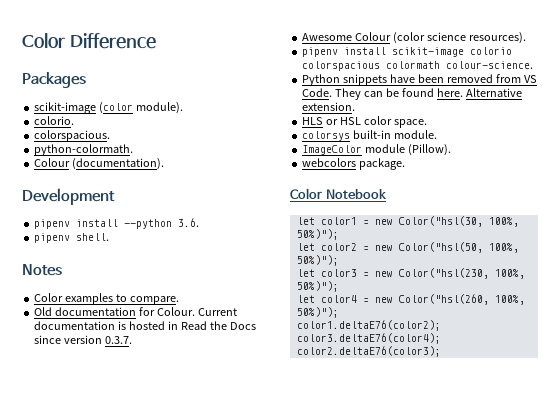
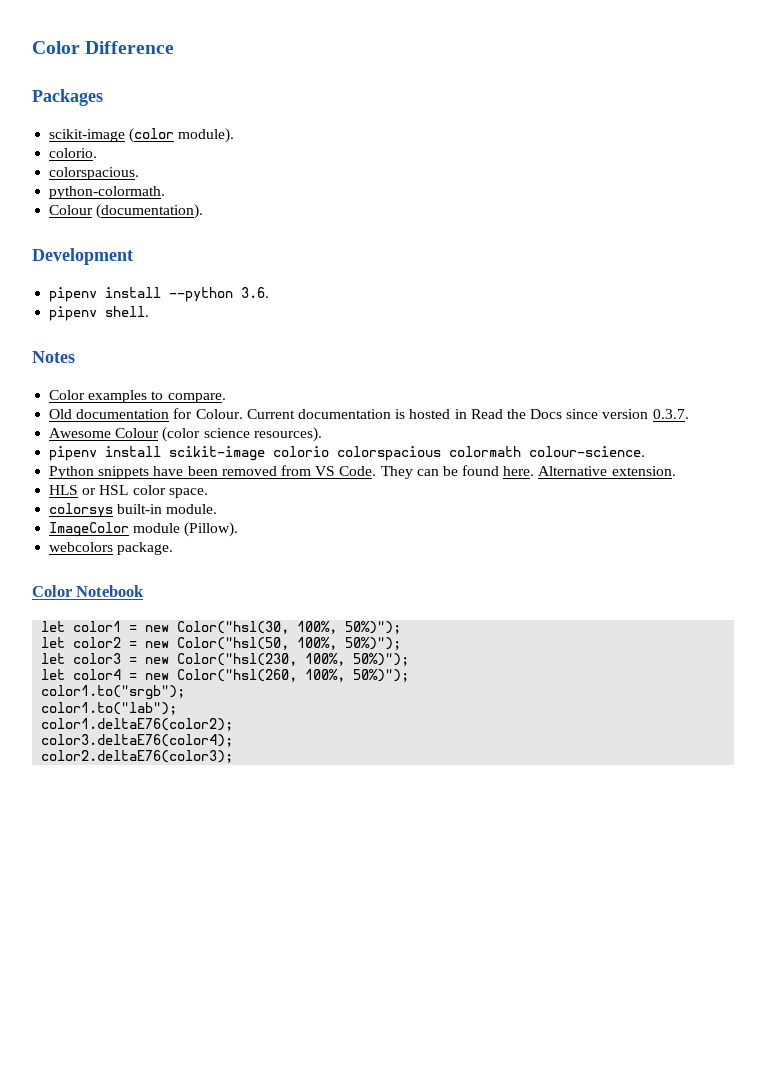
+ color1.to("srgb");
+ color1.to("lab");

